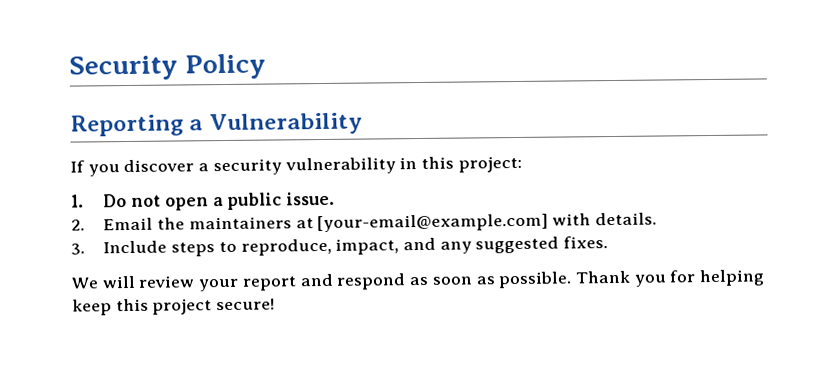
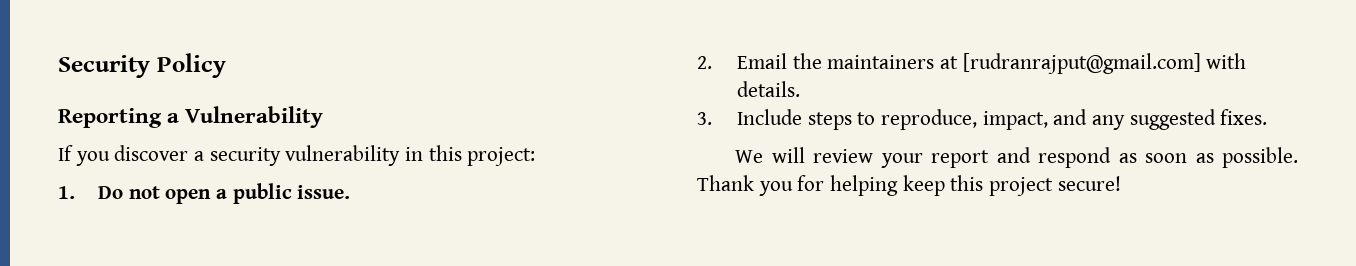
- 2. Email the maintainers at [your-email@example.com] with details.
+ 2. Email the maintainers at [rudranrajput@gmail.com] with details.

